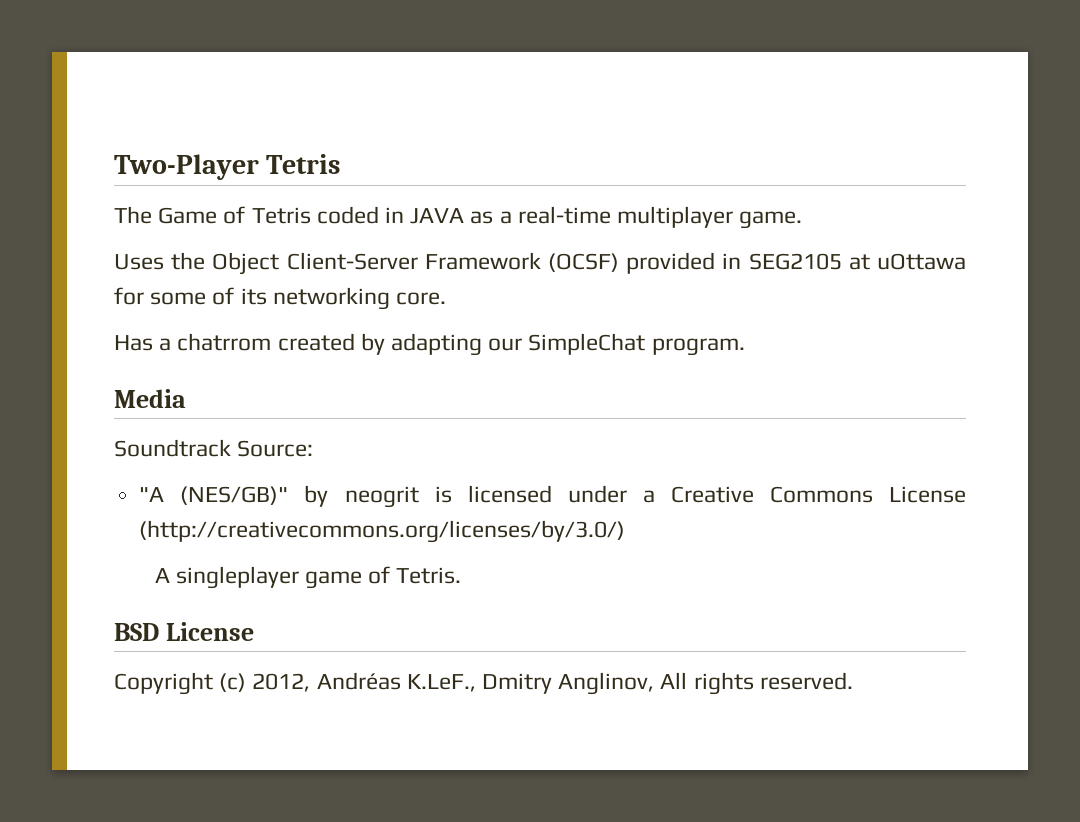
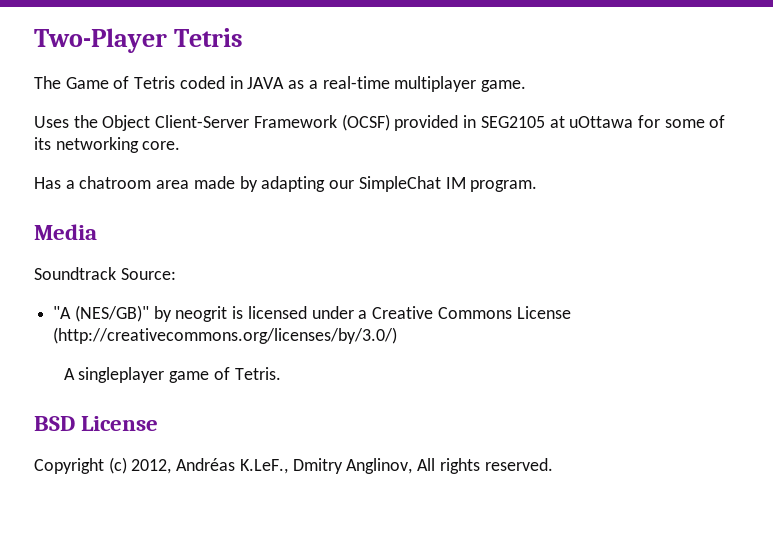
- Has a chatrrom created by adapting our SimpleChat program.
+ Has a chatroom area made by adapting our SimpleChat IM program.

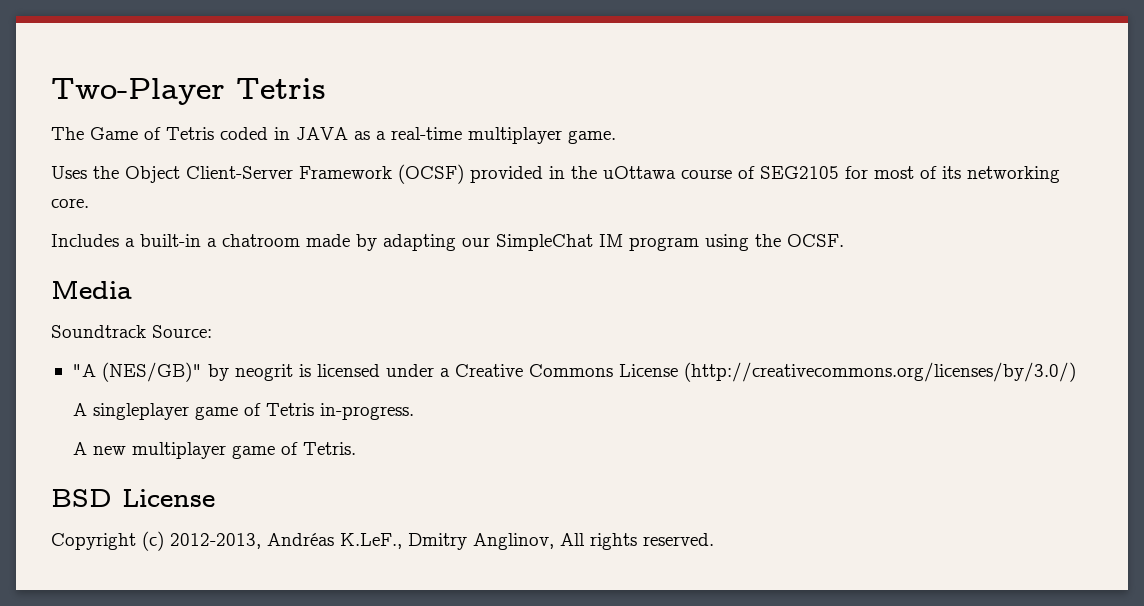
- Uses the Object Client-Server Framework (OCSF) provided in SEG2105 at uOttawa for some of its networking core.
+ Uses the Object Client-Server Framework (OCSF) provided in the uOttawa course of SEG2105 for most of its networking core.
- Has a chatroom area made by adapting our SimpleChat IM program.
+ Includes a built-in a chatroom made by adapting our SimpleChat IM program using the OCSF.
- A singleplayer game of Tetris.
+ A singleplayer game of Tetris in-progress.
+ A new multiplayer game of Tetris.
- Copyright (c) 2012, Andréas K.LeF., Dmitry Anglinov, All rights reserved.
+ Copyright (c) 2012-2013, Andréas K.LeF., Dmitry Anglinov, All rights reserved.

